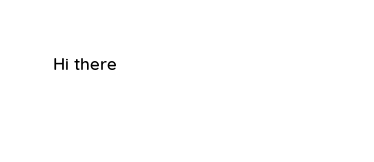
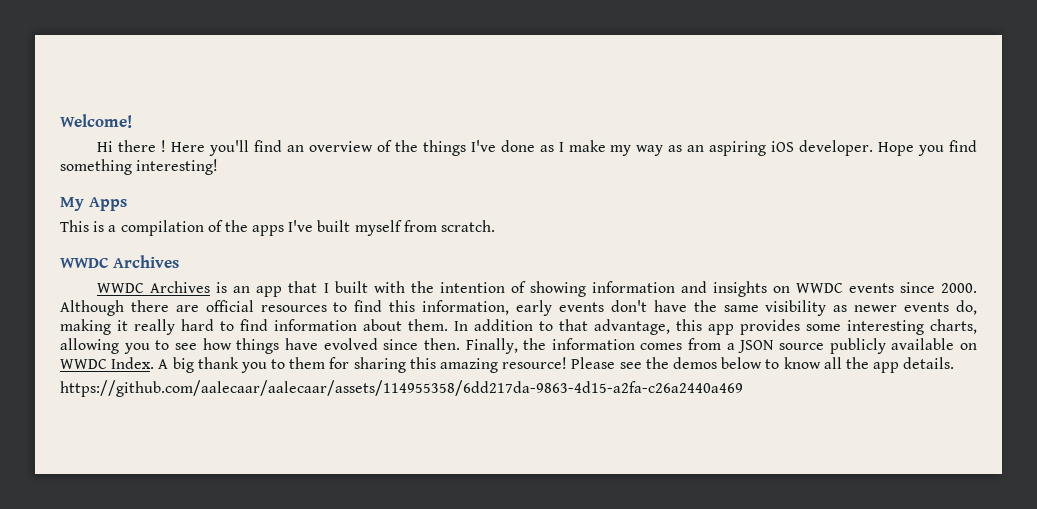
+ Welcome!
- Hi there
+ Hi there ! Here you'll find an overview of the things I've done as I make my way as an aspiring iOS developer. Hope you find something interesting!
+ My Apps
+ This is a compilation of the apps I've built myself from scratch.
+ WWDC Archives
+ WWDC Archives is an app that I built with the intention of showing information and insights on WWDC events since 2000. Although there are official resources to find this information, early events don't have the same visibility as newer events do, making it really hard to find information about them. In addition to that advantage, this app provides some interesting charts, allowing you to see how things have evolved since then. Finally, the information comes from a JSON source publicly available on WWDC Index. A big thank you to them for sharing this amazing resource! Please see the demos below to know all the app details.
+ https://github.com/aalecaar/aalecaar/assets/114955358/6dd217da-9863-4d15-a2fa-c26a2440a469

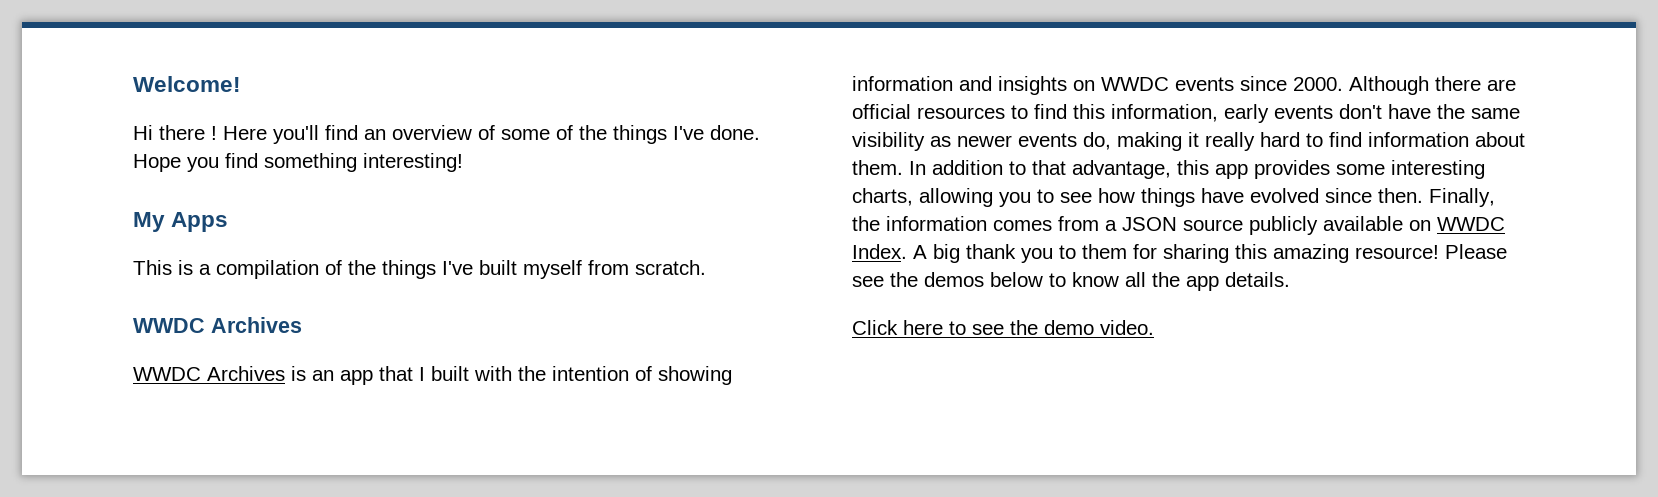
- Here you'll find an overview of the things I've done as I make my way as an aspiring iOS developer.
+ Here you'll find an overview of some of the things I've done.
- This is a compilation of the apps I've built myself from scratch.
+ This is a compilation of the things I've built myself from scratch.
- https://github.com/aalecaar/aalecaar/assets/114955358/6dd217da-9863-4d15-a2fa-c26a2440a469
+ Click here to see the demo video.

